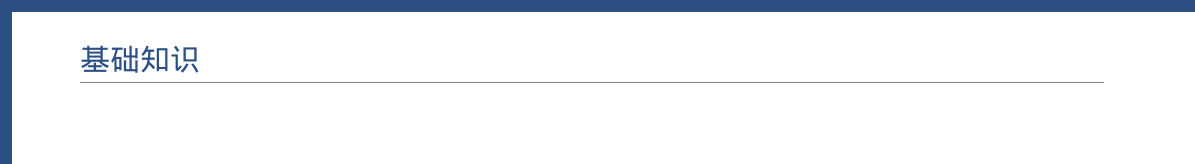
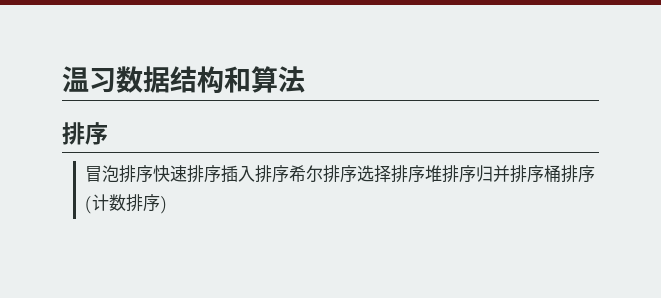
- 基础知识
+ 温习数据结构和算法
+ 排序
+ 冒泡排序快速排序插入排序希尔排序选择排序堆排序归并排序桶排序(计数排序)

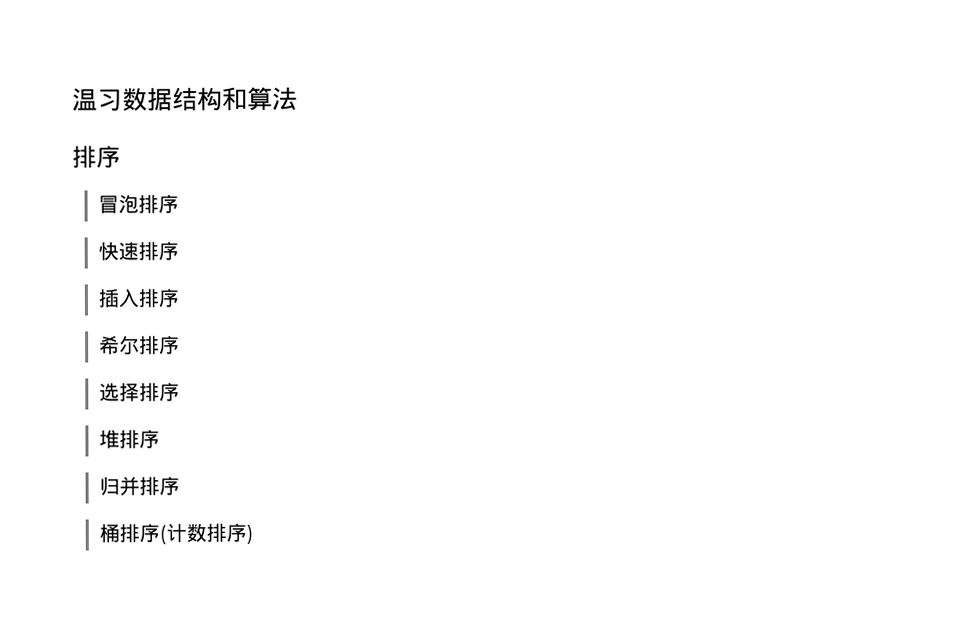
- 冒泡排序快速排序插入排序希尔排序选择排序堆排序归并排序桶排序(计数排序)
+ 冒泡排序
+ 快速排序
+ 插入排序
+ 希尔排序
+ 选择排序
+ 堆排序
+ 归并排序
+ 桶排序(计数排序)

